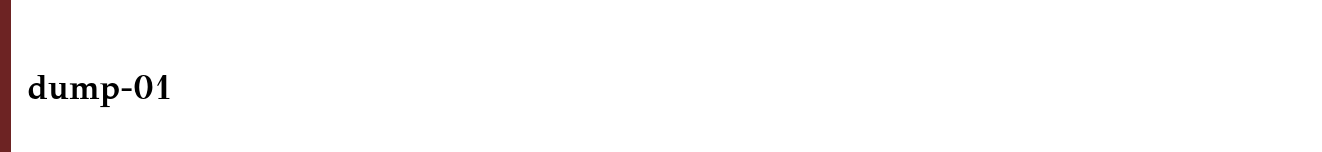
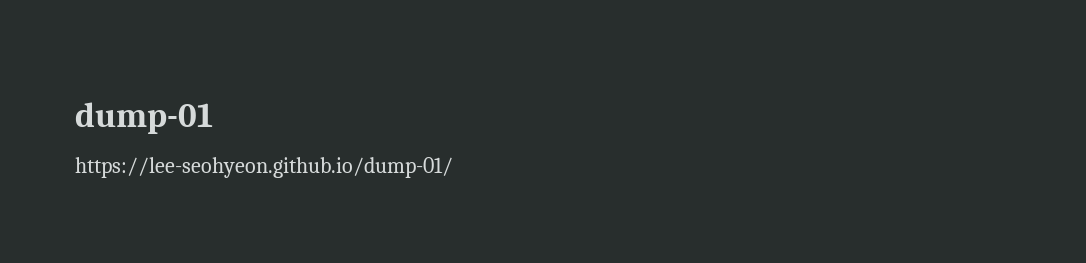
+ https://lee-seohyeon.github.io/dump-01/

